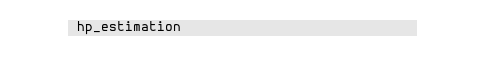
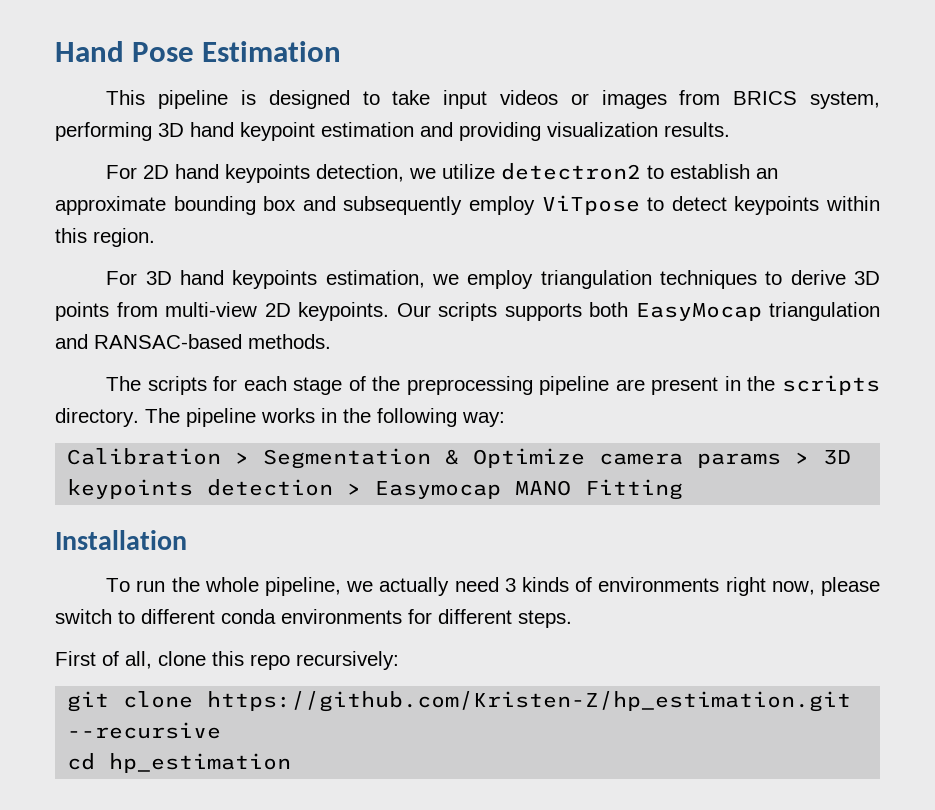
- hp_estimation
+ Hand Pose Estimation
+ This pipeline is designed to take input videos or images from BRICS system, performing 3D hand keypoint estimation and providing visualization results.
+ For 2D hand keypoints detection, we utilize detectron2 to establish an approximate bounding box and subsequently employ ViTpose to detect keypoints within this region.
+ For 3D hand keypoints estimation, we employ triangulation techniques to derive 3D points from multi-view 2D keypoints. Our scripts supports both EasyMocap triangulation and RANSAC-based methods.
+ The scripts for each stage of the preprocessing pipeline are present in the scripts directory. The pipeline works in the following way:
+ Calibration > Segmentation & Optimize camera params > 3D keypoints detection > Easymocap MANO Fitting
+ Installation
+ To run the whole pipeline, we actually need 3 kinds of environments right now, please switch to different conda environments for different steps.
+ First of all, clone this repo recursively:
+ git clone https://github.com/Kristen-Z/hp_estimation.git --recursive
+ cd hp_estimation

